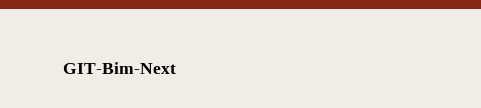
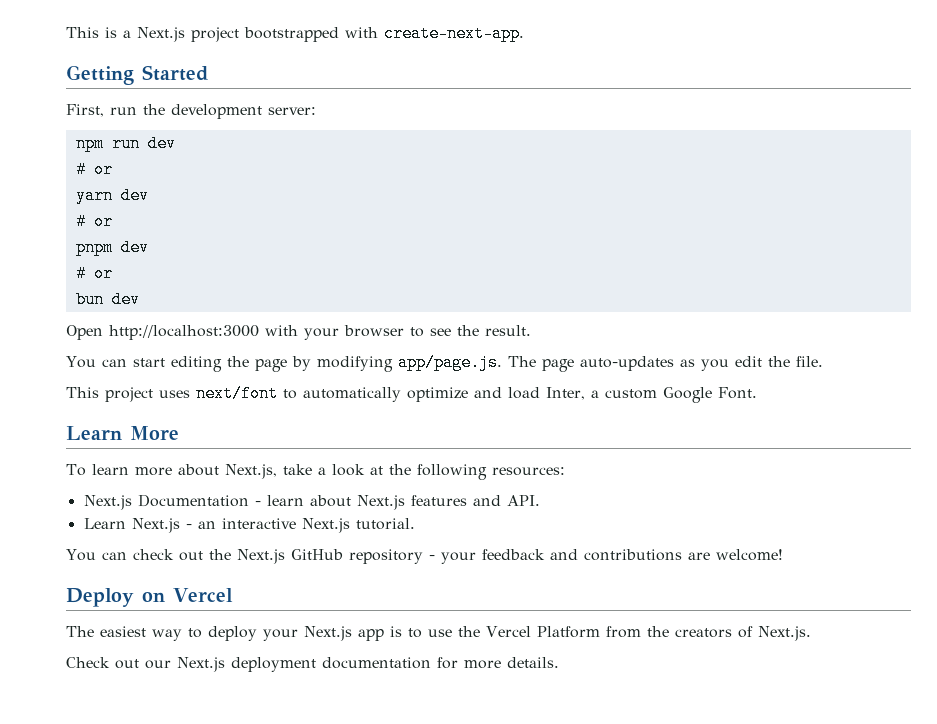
- GIT-Bim-Next
+ This is a Next.js project bootstrapped with create-next-app.
+ Getting Started
+ First, run the development server:
+ npm run dev
+ # or
+ yarn dev
+ # or
+ pnpm dev
+ # or
+ bun dev
+ Open http://localhost:3000 with your browser to see the result.
+ You can start editing the page by modifying app/page.js. The page auto-updates as you edit the file.
+ This project uses next/font to automatically optimize and load Inter, a custom Google Font.
+ Learn More
+ To learn more about Next.js, take a look at the following resources:
+ Next.js Documentation - learn about Next.js features and API.
+ Learn Next.js - an interactive Next.js tutorial.
+ You can check out the Next.js GitHub repository - your feedback and contributions are welcome!
+ Deploy on Vercel
+ The easiest way to deploy your Next.js app is to use the Vercel Platform from the creators of Next.js.
+ Check out our Next.js deployment documentation for more details.

